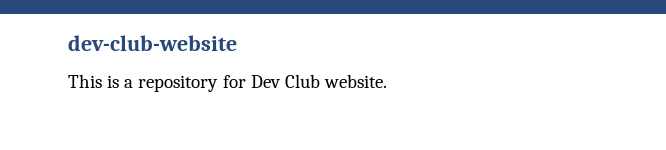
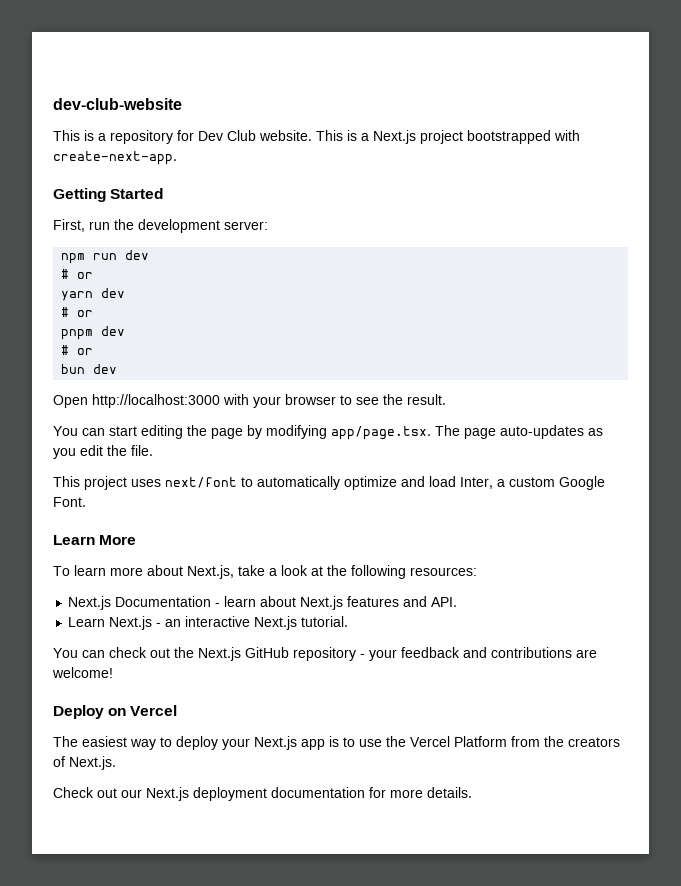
+ This is a Next.js project bootstrapped with create-next-app.
+ Getting Started
+ First, run the development server:
+ npm run dev
+ # or
+ yarn dev
+ # or
+ pnpm dev
+ # or
+ bun dev
+ Open http://localhost:3000 with your browser to see the result.
+ You can start editing the page by modifying app/page.tsx. The page auto-updates as you edit the file.
+ This project uses next/font to automatically optimize and load Inter, a custom Google Font.
+ Learn More
+ To learn more about Next.js, take a look at the following resources:
+ Next.js Documentation - learn about Next.js features and API.
+ Learn Next.js - an interactive Next.js tutorial.
+ You can check out the Next.js GitHub repository - your feedback and contributions are welcome!
+ Deploy on Vercel
+ The easiest way to deploy your Next.js app is to use the Vercel Platform from the creators of Next.js.
+ Check out our Next.js deployment documentation for more details.

